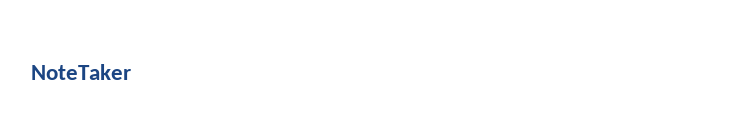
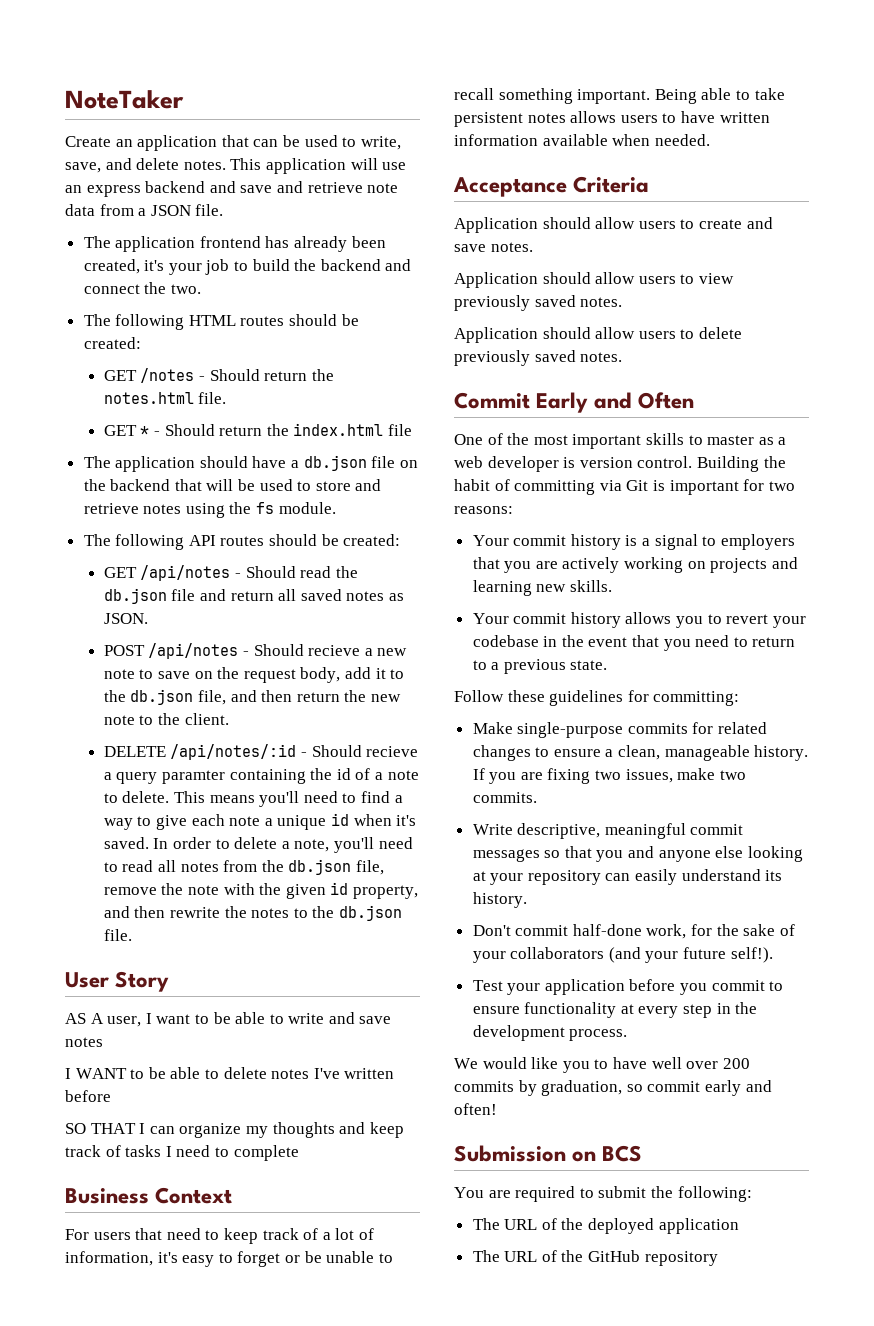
+ Create an application that can be used to write, save, and delete notes. This application will use an express backend and save and retrieve note data from a JSON file.
+ The application frontend has already been created, it's your job to build the backend and connect the two.
+ The following HTML routes should be created:
+ GET /notes - Should return the notes.html file.
+ GET * - Should return the index.html file
+ The application should have a db.json file on the backend that will be used to store and retrieve notes using the fs module.
+ The following API routes should be created:
+ GET /api/notes - Should read the db.json file and return all saved notes as JSON.
+ POST /api/notes - Should recieve a new note to save on the request body, add it to the db.json file, and then return the new note to the client.
+ DELETE /api/notes/:id - Should recieve a query paramter containing the id of a note to delete. This means you'll need to find a way to give each note a unique id when it's saved. In order to delete a note, you'll need to read all notes from the db.json file, remove the note with the given id property, and then rewrite the notes to the db.json file.
+ User Story
+ AS A user, I want to be able to write and save notes
+ I WANT to be able to delete notes I've written before
+ SO THAT I can organize my thoughts and keep track of tasks I need to complete
+ Business Context
+ For users that need to keep track of a lot of information, it's easy to forget or be unable to recall something important. Being able to take persistent notes allows users to have written information available when needed.
+ Acceptance Criteria
+ Application should allow users to create and save notes.
+ Application should allow users to view previously saved notes.
+ Application should allow users to delete previously saved notes.
+ Commit Early and Often
+ One of the most important skills to master as a web developer is version control. Building the habit of committing via Git is important for two reasons:
+ Your commit history is a signal to employers that you are actively working on projects and learning new skills.
+ Your commit history allows you to revert your codebase in the event that you need to return to a previous state.
+ Follow these guidelines for committing:
+ Make single-purpose commits for related changes to ensure a clean, manageable history. If you are fixing two issues, make two commits.
+ Write descriptive, meaningful commit messages so that you and anyone else looking at your repository can easily understand its history.
+ Don't commit half-done work, for the sake of your collaborators (and your future self!).
+ Test your application before you commit to ensure functionality at every step in the development process.
+ We would like you to have well over 200 commits by graduation, so commit early and often!
+ Submission on BCS
+ You are required to submit the following:
+ The URL of the deployed application
+ The URL of the GitHub repository

